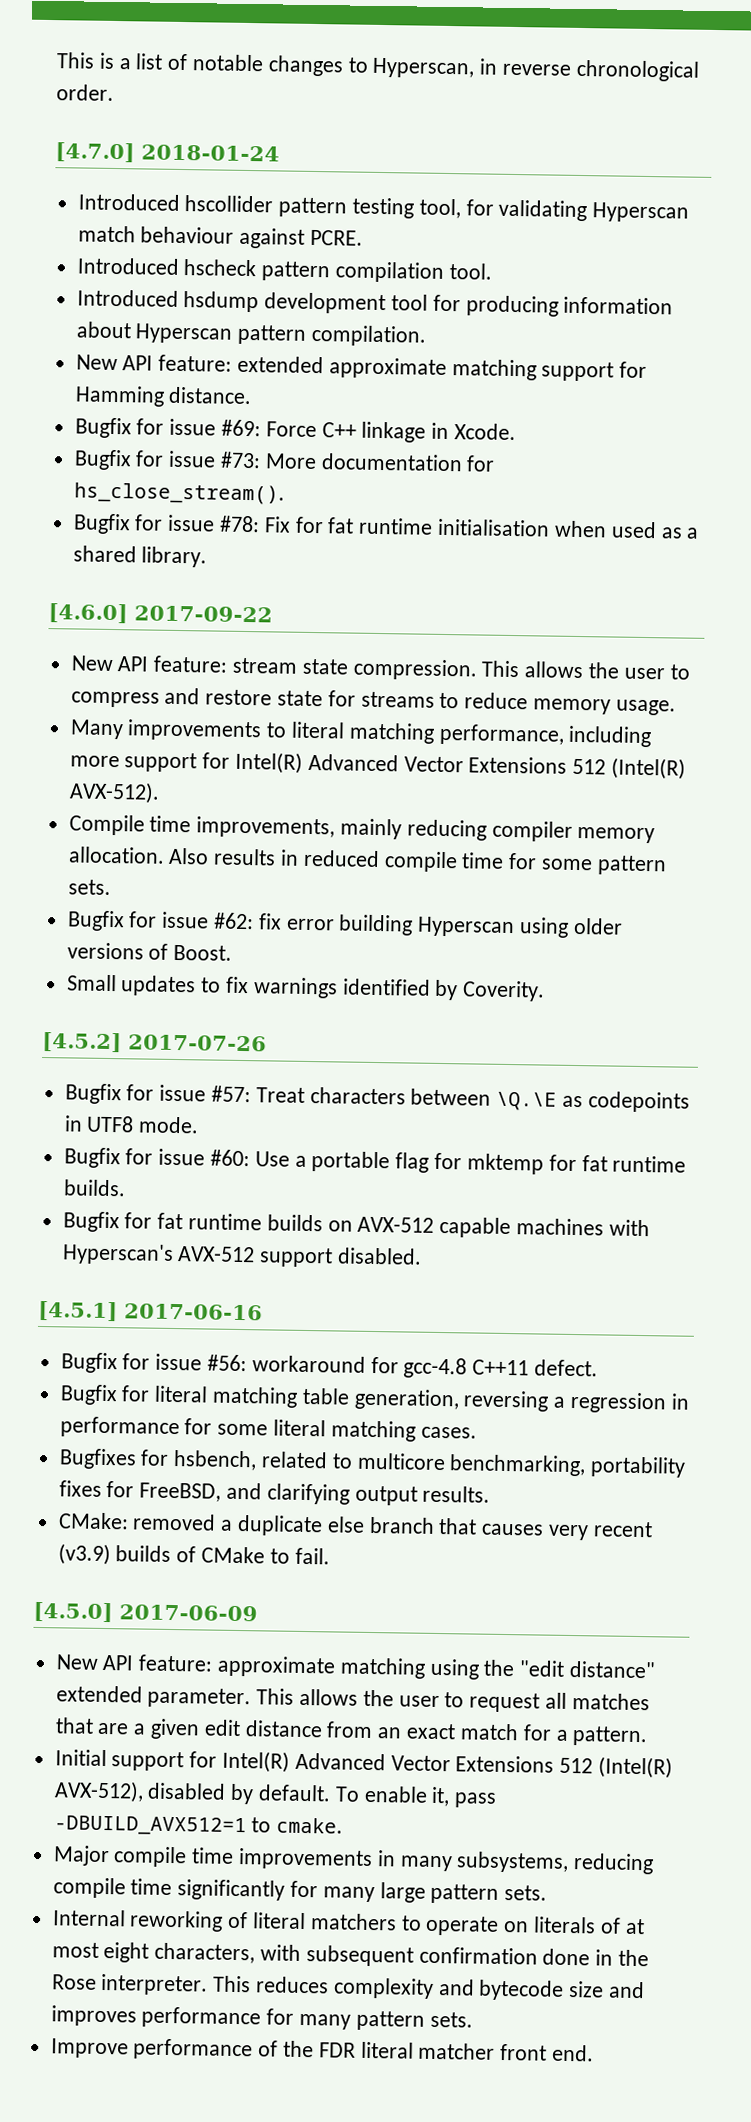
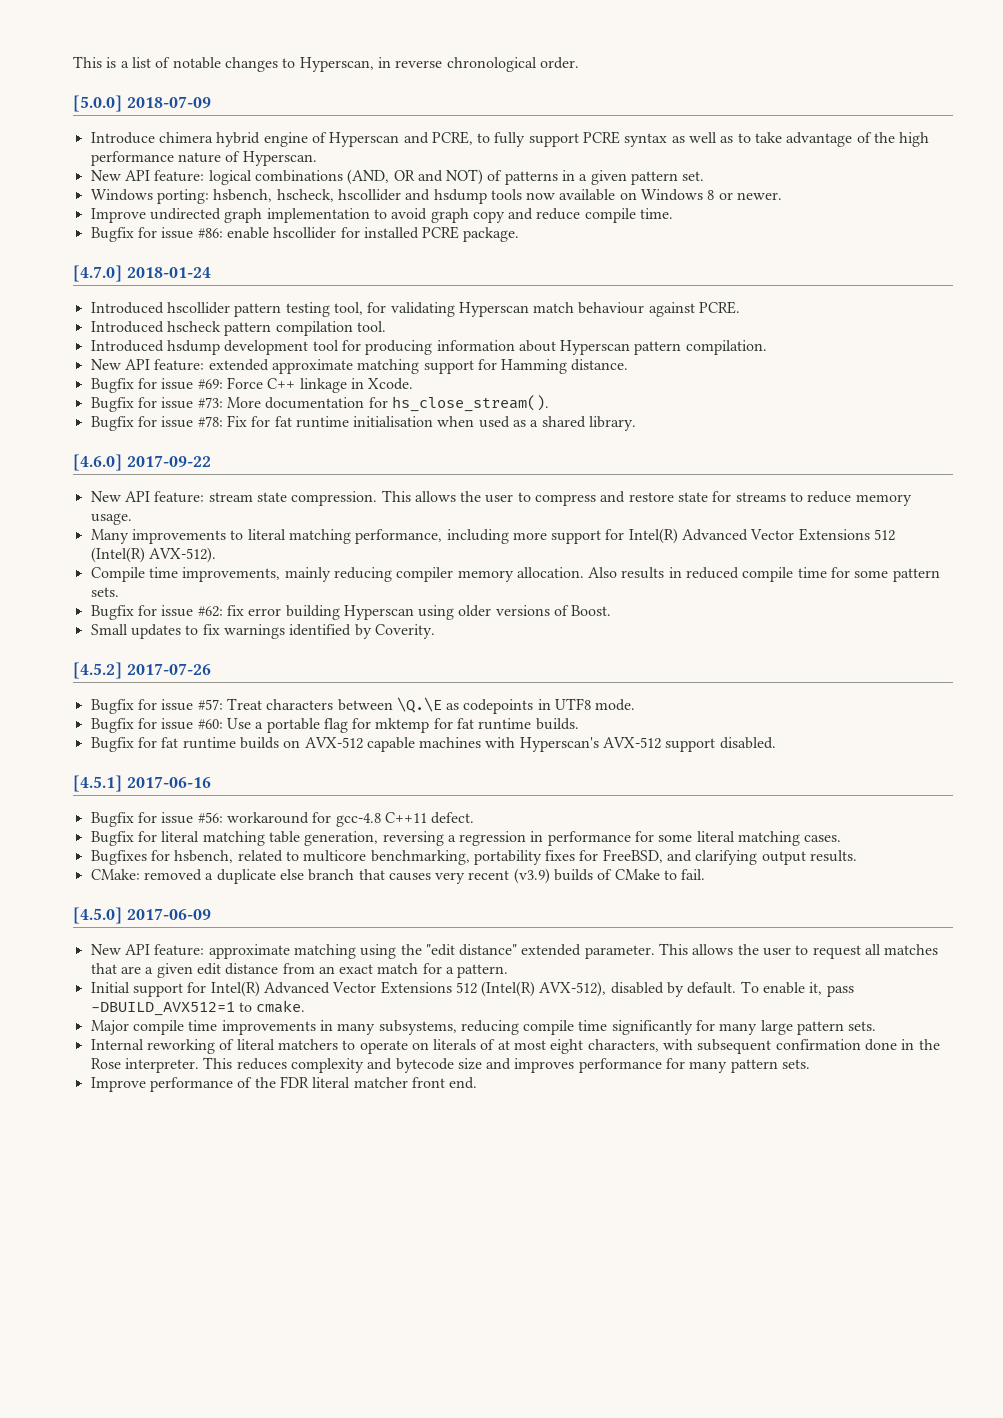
+ [5.0.0] 2018-07-09
+ Introduce chimera hybrid engine of Hyperscan and PCRE, to fully support PCRE syntax as well as to take advantage of the high performance nature of Hyperscan.
+ New API feature: logical combinations (AND, OR and NOT) of patterns in a given pattern set.
+ Windows porting: hsbench, hscheck, hscollider and hsdump tools now available on Windows 8 or newer.
+ Improve undirected graph implementation to avoid graph copy and reduce compile time.
+ Bugfix for issue #86: enable hscollider for installed PCRE package.

